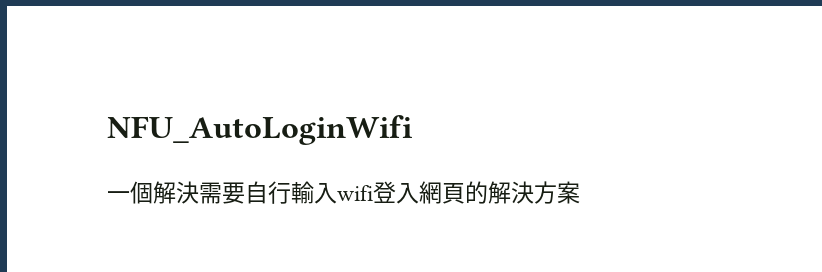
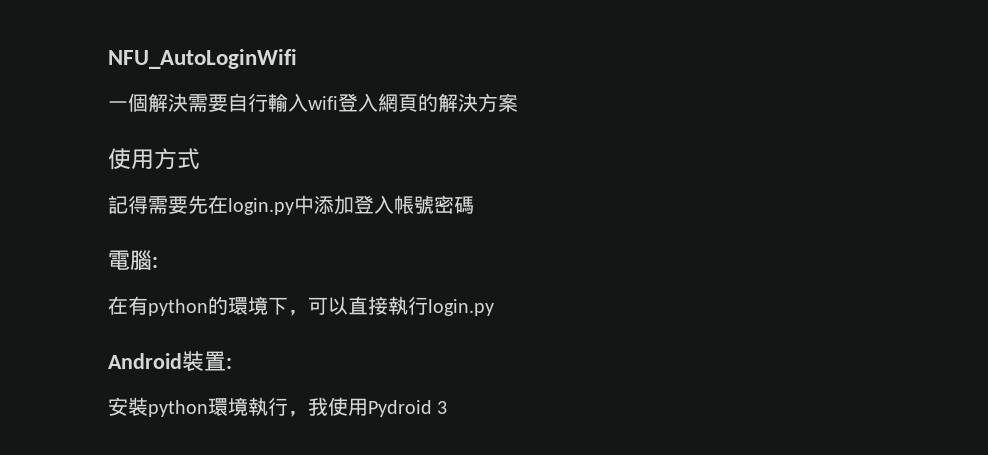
+ 使用方式
+ 記得需要先在login.py中添加登入帳號密碼
+ 電腦:
+ 在有python的環境下，可以直接執行login.py
+ Android裝置:
+ 安裝python環境執行，我使用Pydroid 3

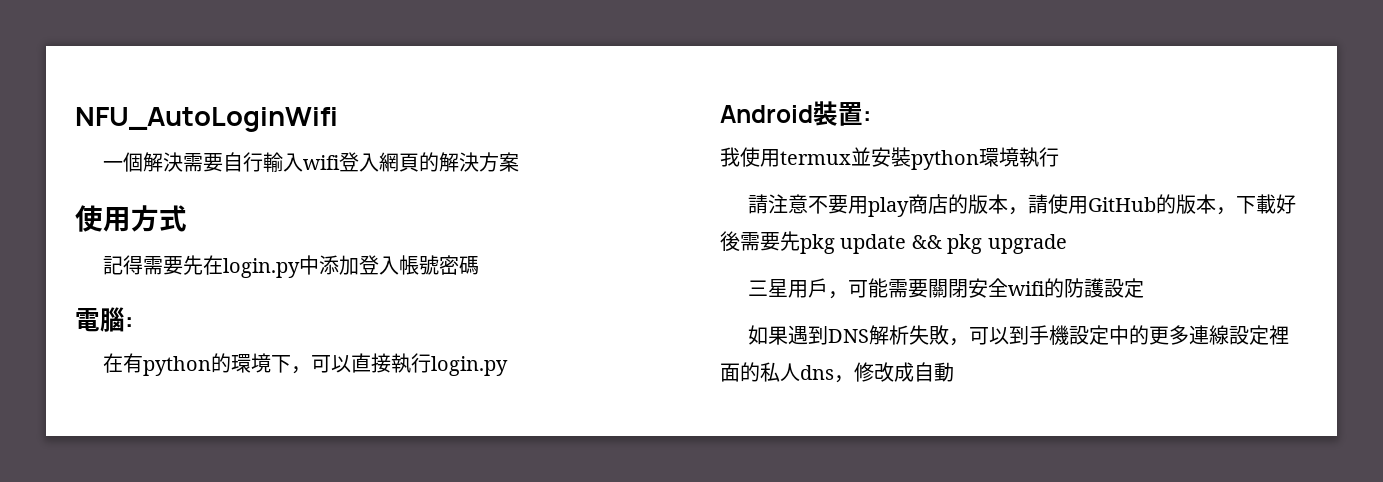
- 安裝python環境執行，我使用Pydroid 3
+ 我使用termux並安裝python環境執行
+ 請注意不要用play商店的版本，請使用GitHub的版本，下載好後需要先pkg update && pkg upgrade
+ 三星用戶，可能需要關閉安全wifi的防護設定
+ 如果遇到DNS解析失敗，可以到手機設定中的更多連線設定裡面的私人dns，修改成自動

